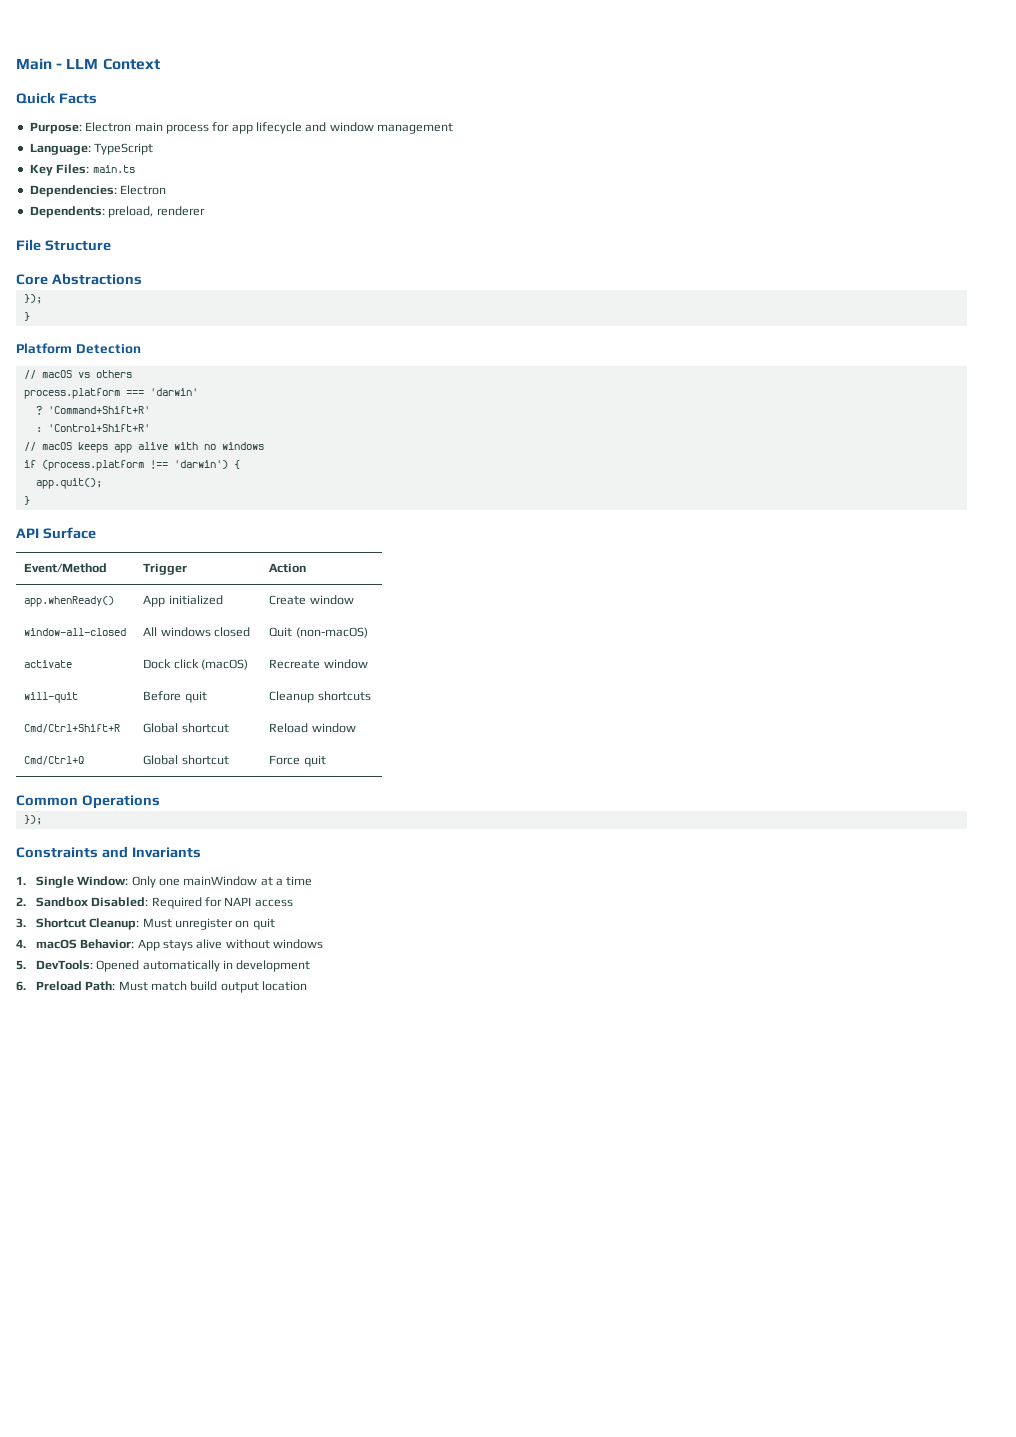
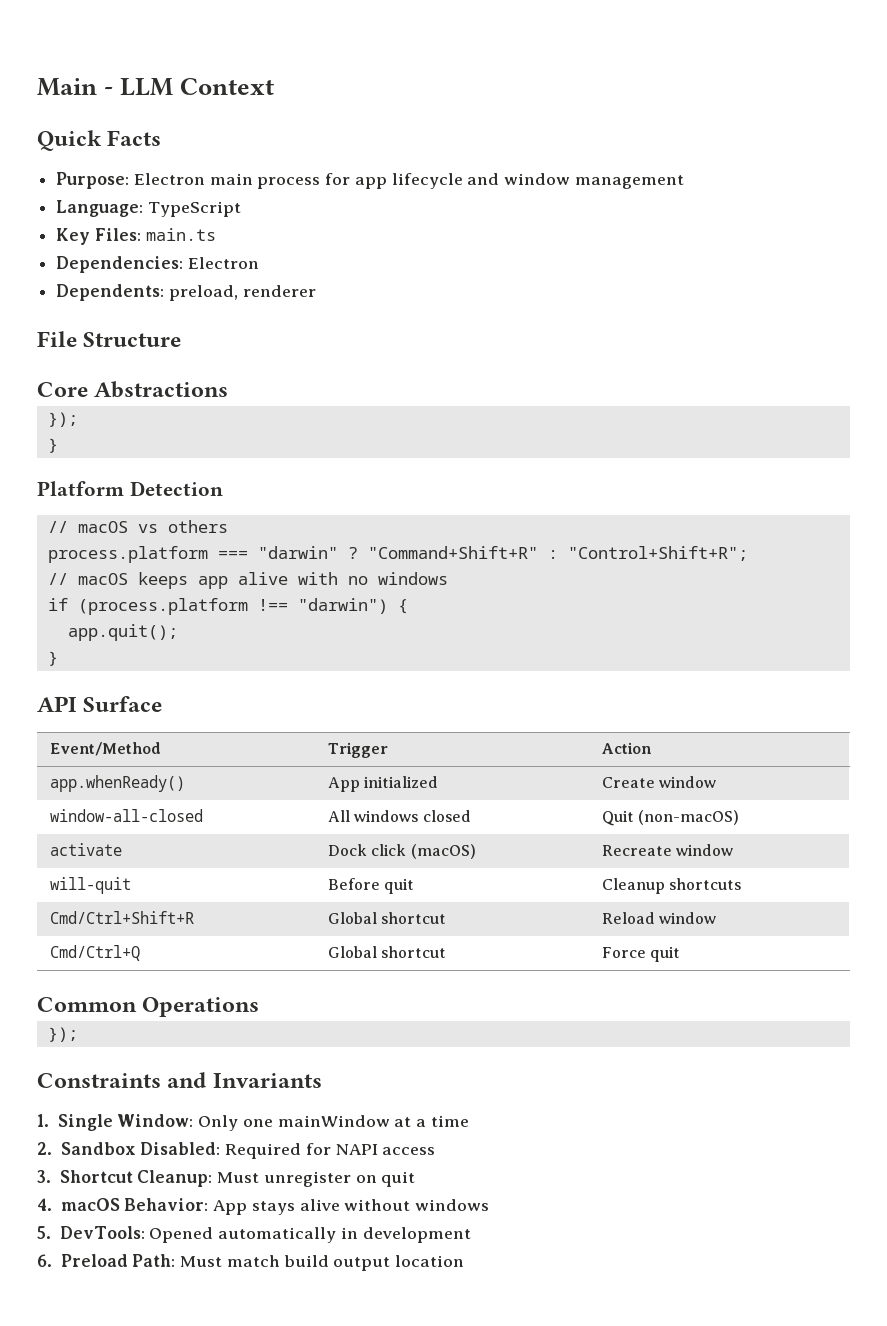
- process.platform === 'darwin'
- ? 'Command+Shift+R'
- : 'Control+Shift+R'
+ process.platform === "darwin" ? "Command+Shift+R" : "Control+Shift+R";
- if (process.platform !== 'darwin') {
+ if (process.platform !== "darwin") {

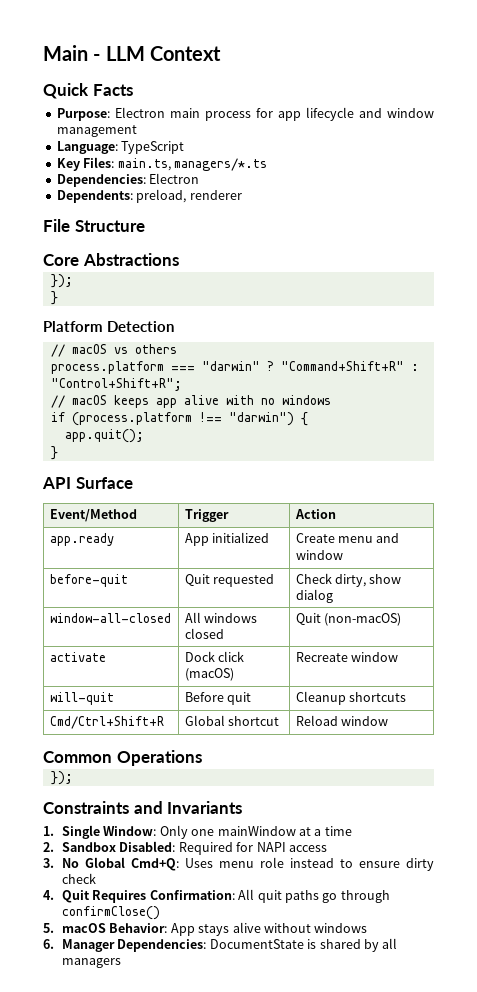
- Key Files: main.ts
+ Key Files: main.ts, managers/*.ts
- app.whenReady() | App initialized | Create window
+ app.ready | App initialized | Create menu and window
+ before-quit | Quit requested | Check dirty, show dialog
- Cmd/Ctrl+Q | Global shortcut | Force quit
- 3. Shortcut Cleanup: Must unregister on quit
- 4. macOS Behavior: App stays alive without windows
+ 3. No Global Cmd+Q: Uses menu role instead to ensure dirty check
+ 4. Quit Requires Confirmation: All quit paths go through confirmClose()
+ 5. macOS Behavior: App stays alive without windows
- 5. DevTools: Opened automatically in development
- 6. Preload Path: Must match build output location
+ 6. Manager Dependencies: DocumentState is shared by all managers

